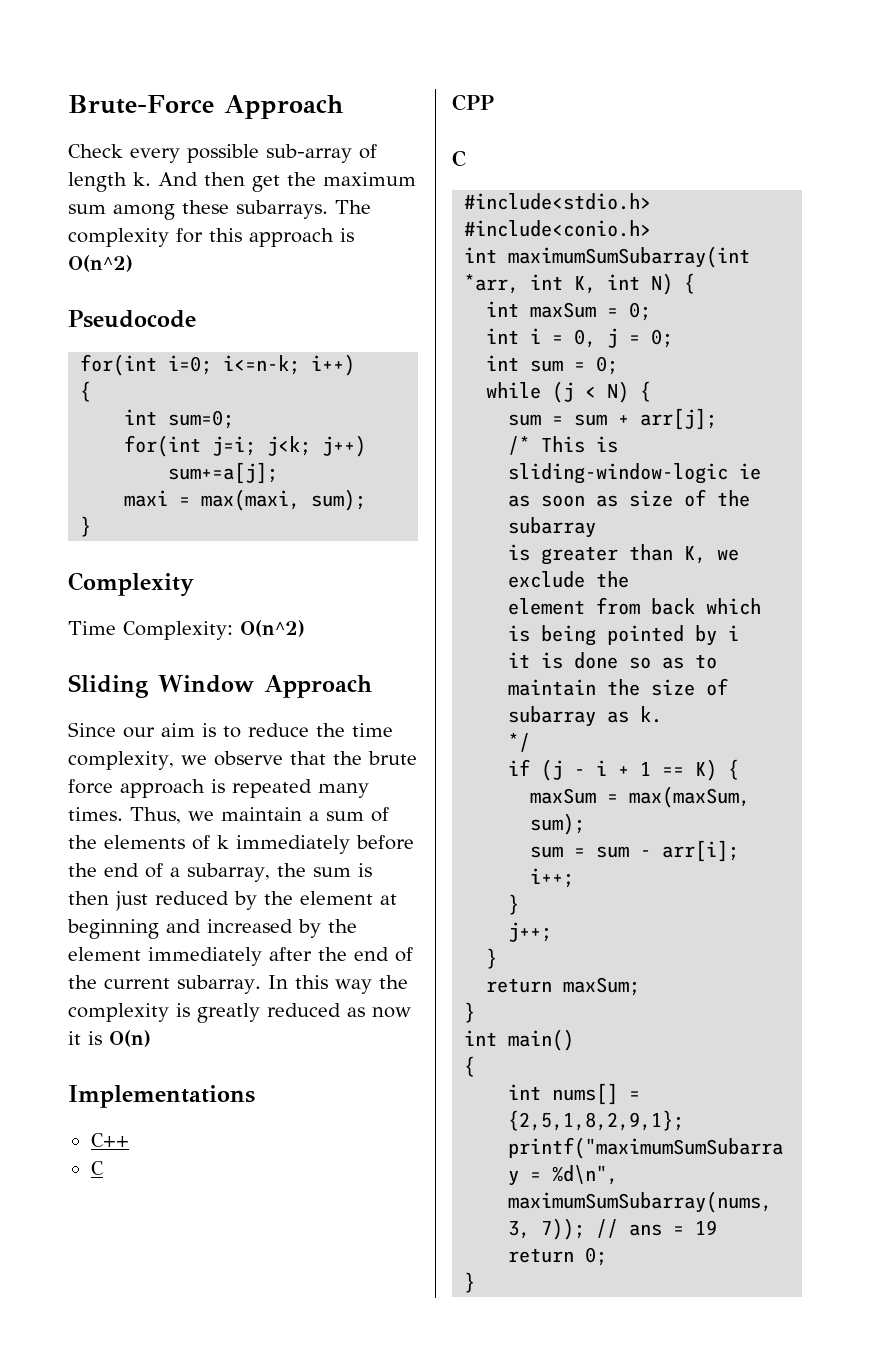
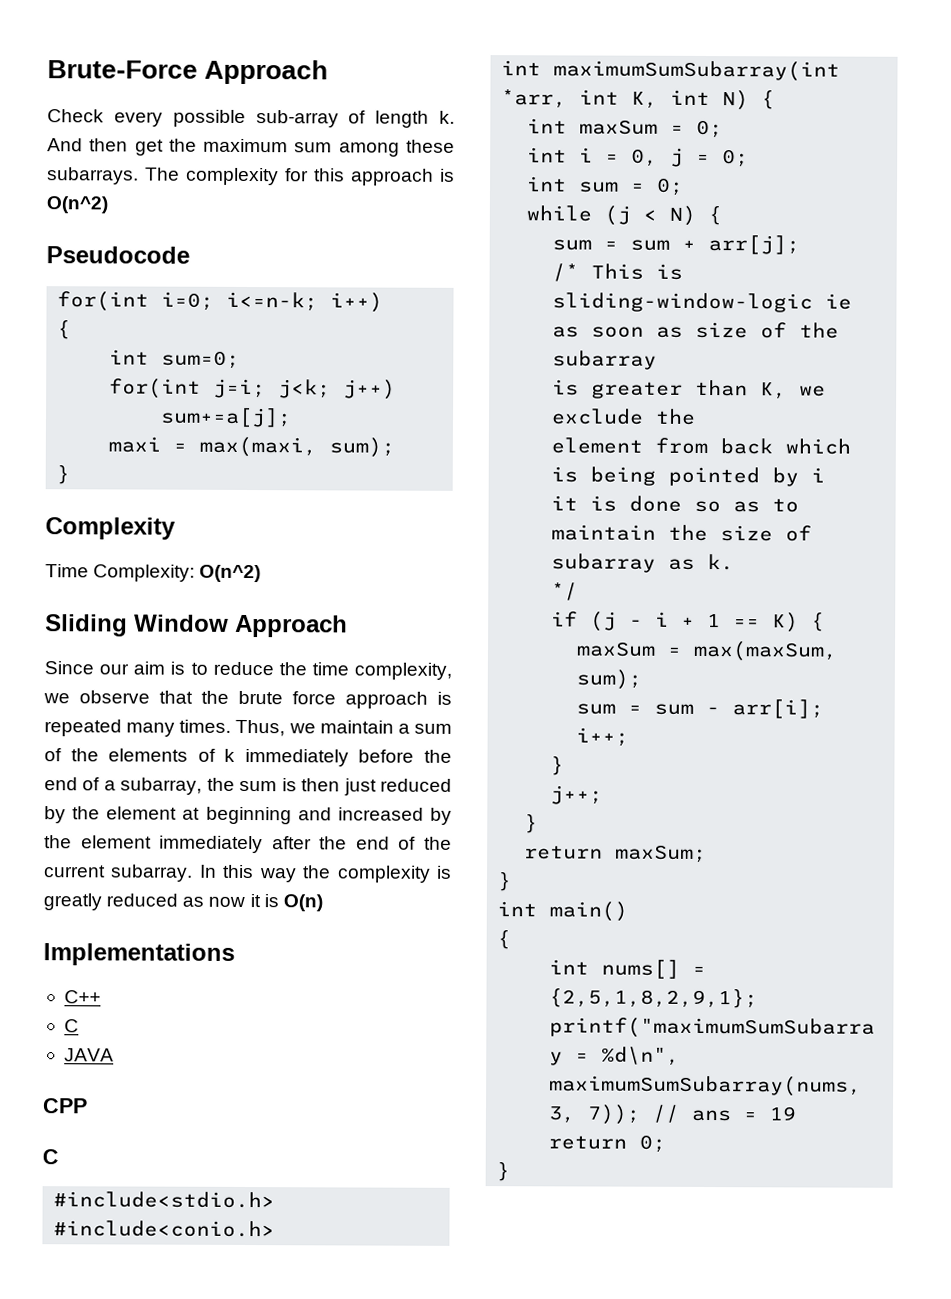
+ JAVA

